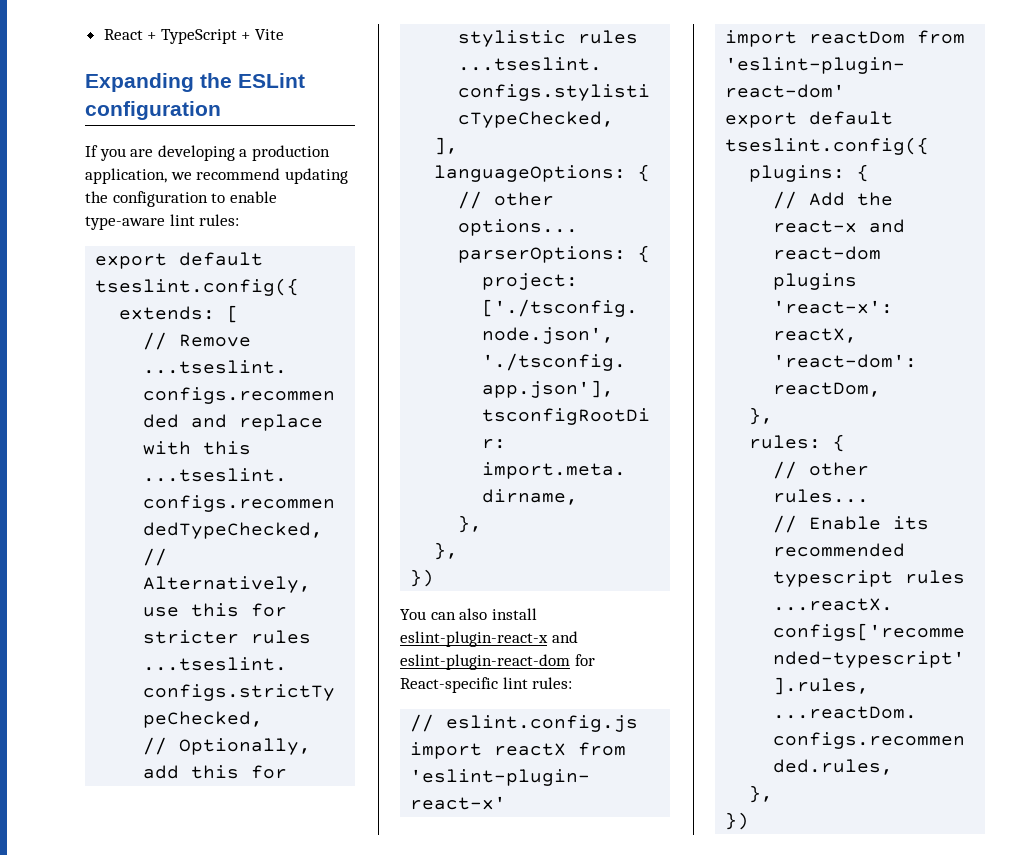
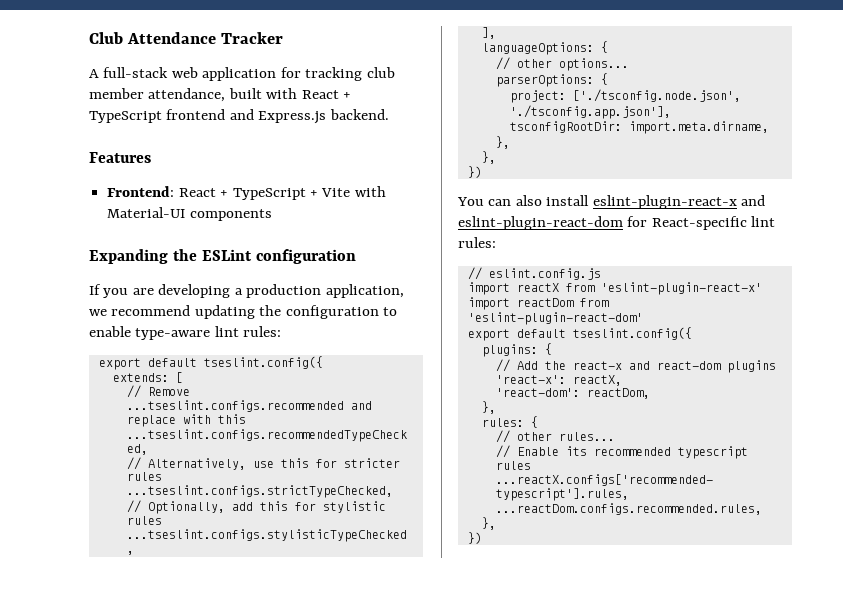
- React + TypeScript + Vite
+ Club Attendance Tracker
+ A full-stack web application for tracking club member attendance, built with React + TypeScript frontend and Express.js backend.
+ Features
+ Frontend: React + TypeScript + Vite with Material-UI components

